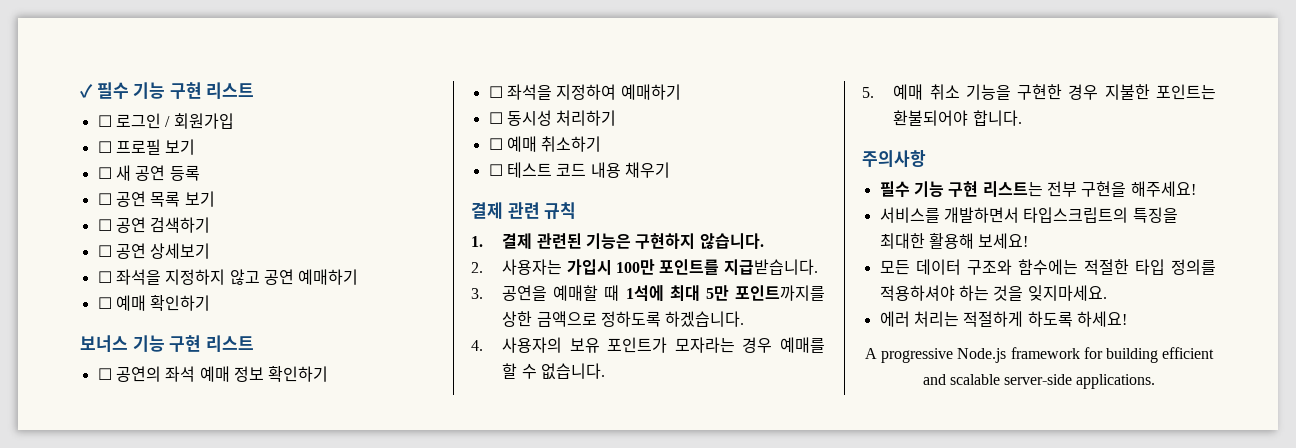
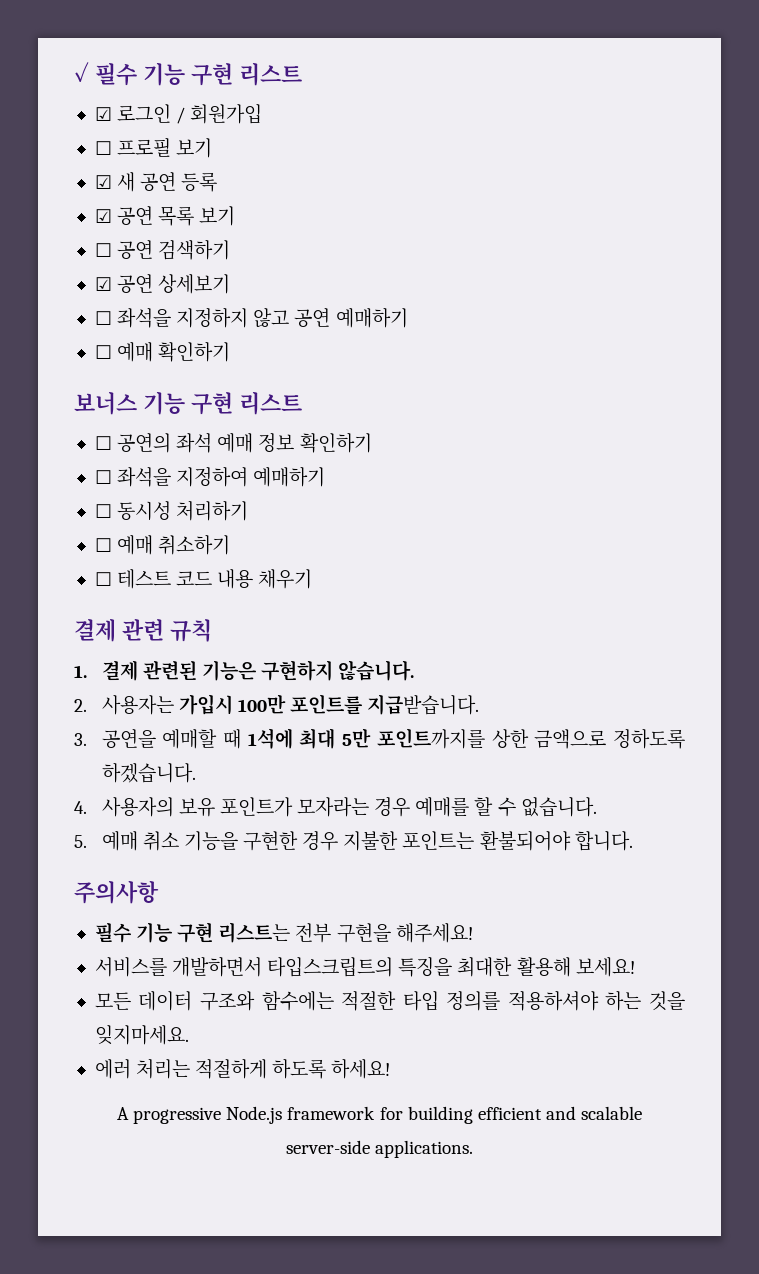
- ☐ 로그인 / 회원가입
+ ☑ 로그인 / 회원가입
- ☐ 새 공연 등록
+ ☑ 새 공연 등록
- ☐ 공연 목록 보기
+ ☑ 공연 목록 보기
- ☐ 공연 상세보기
+ ☑ 공연 상세보기

